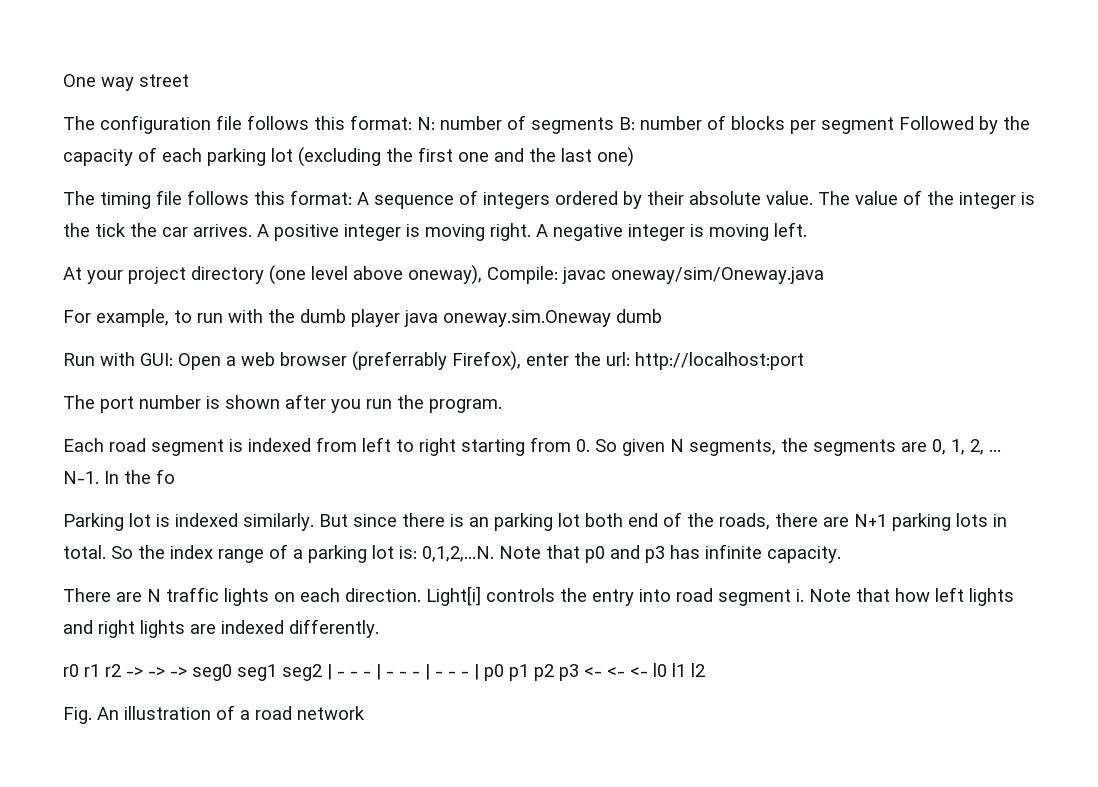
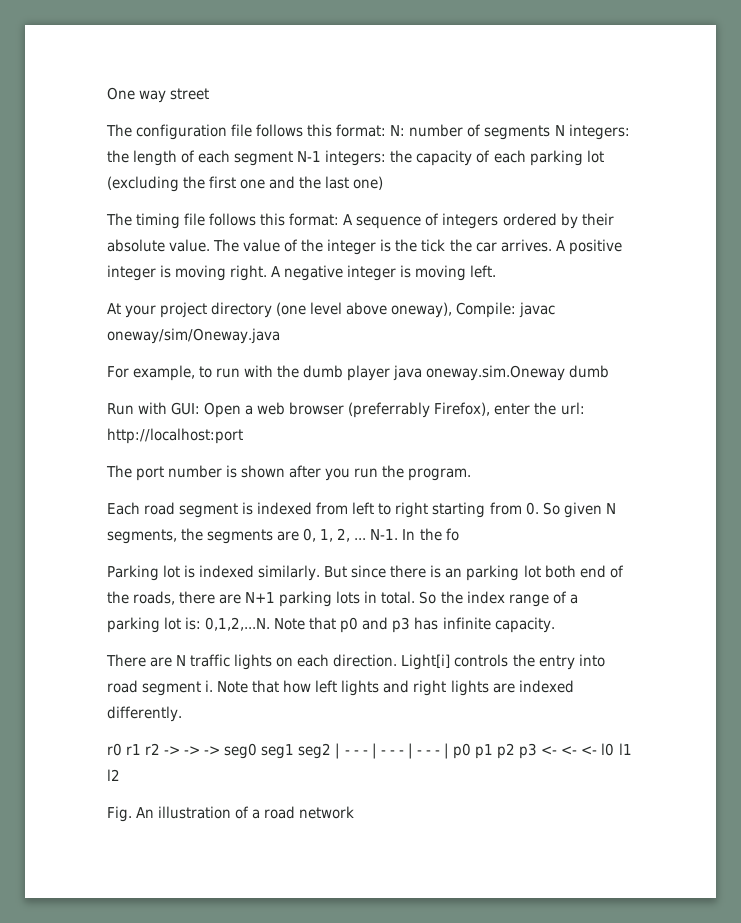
- The configuration file follows this format: N: number of segments B: number of blocks per segment Followed by the capacity of each parking lot (excluding the first one and the last one)
+ The configuration file follows this format: N: number of segments N integers: the length of each segment N-1 integers: the capacity of each parking lot (excluding the first one and the last one)

